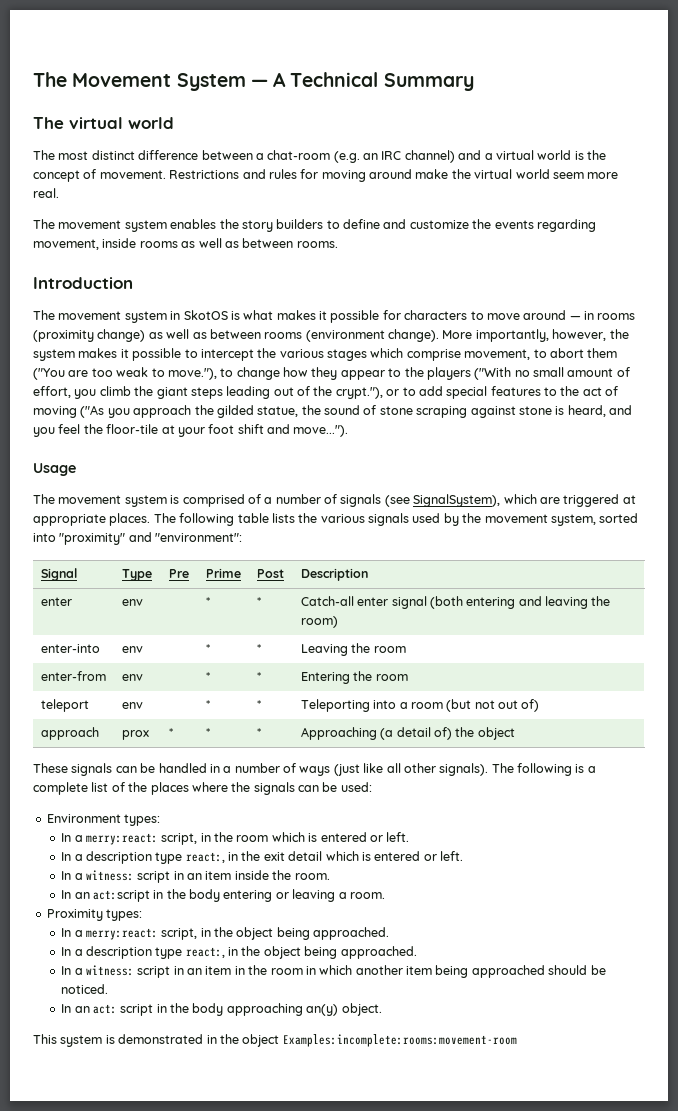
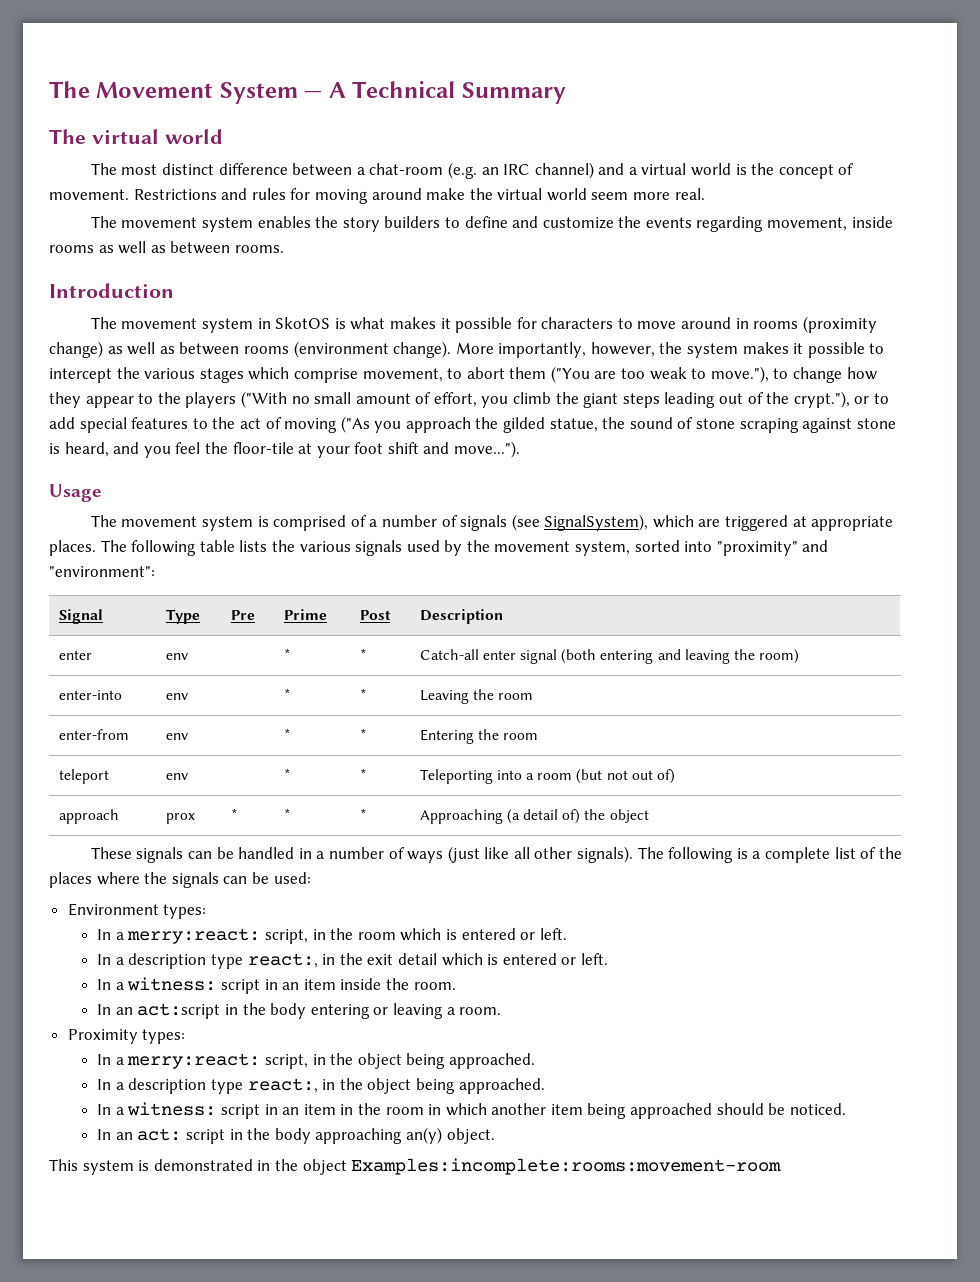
- The movement system in SkotOS is what makes it possible for characters to move around — in rooms (proximity change) as well as between rooms (environment change).
+ The movement system in SkotOS is what makes it possible for characters to move around in rooms (proximity change) as well as between rooms (environment change).

